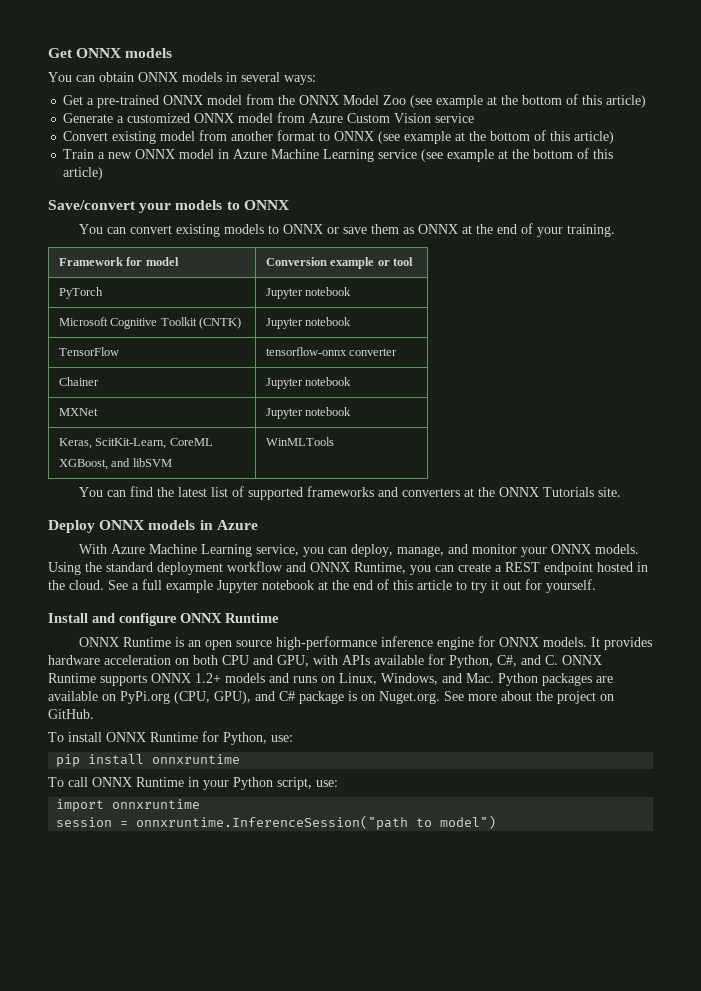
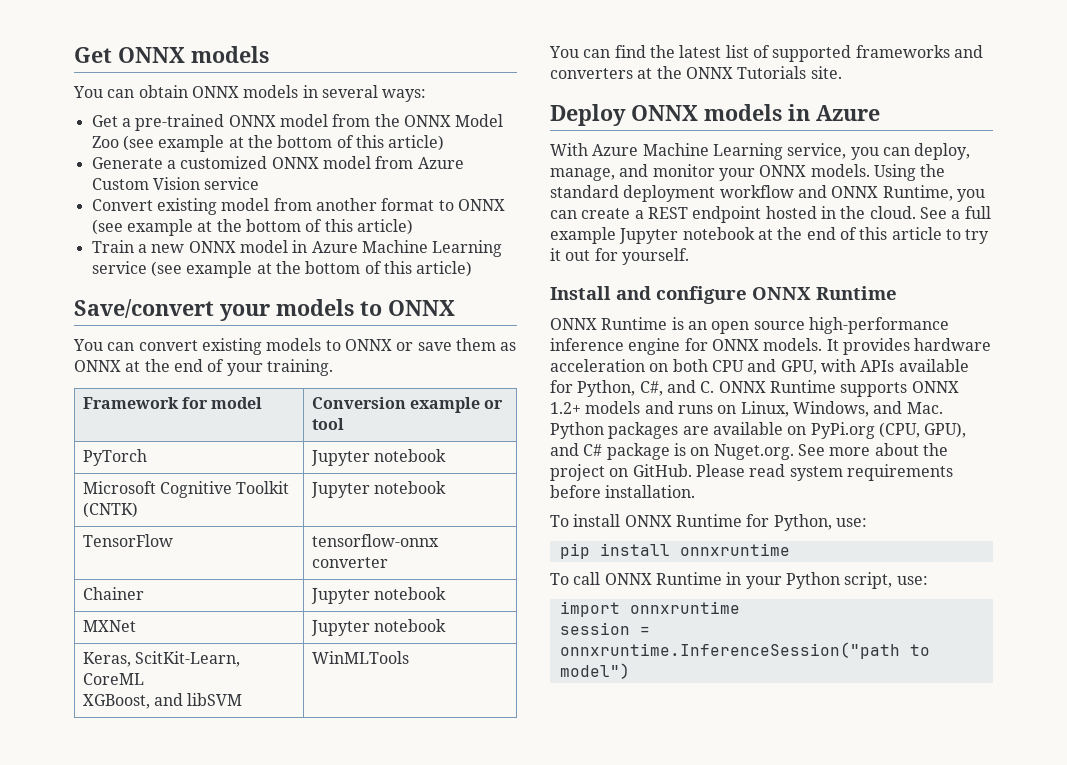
+ Please read system requirements before installation.

